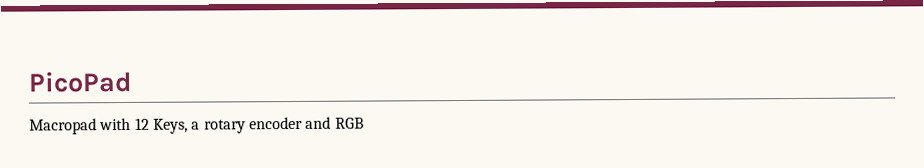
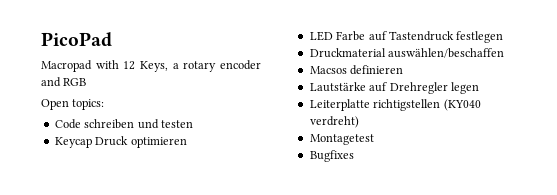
+ Open topics:
+ Code schreiben und testen
+ Keycap Druck optimieren
+ LED Farbe auf Tastendruck festlegen
+ Druckmaterial auswählen/beschaffen
+ Macsos definieren
+ Lautstärke auf Drehregler legen
+ Leiterplatte richtigstellen (KY040 verdreht)
+ Montagetest
+ Bugfixes

